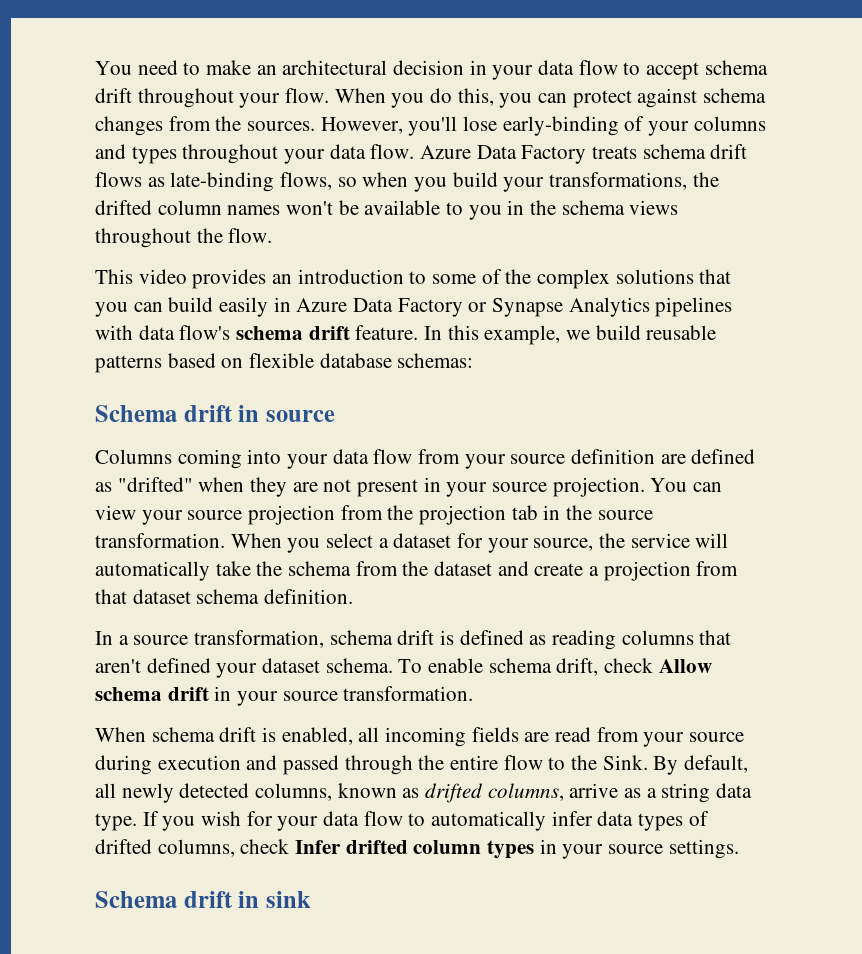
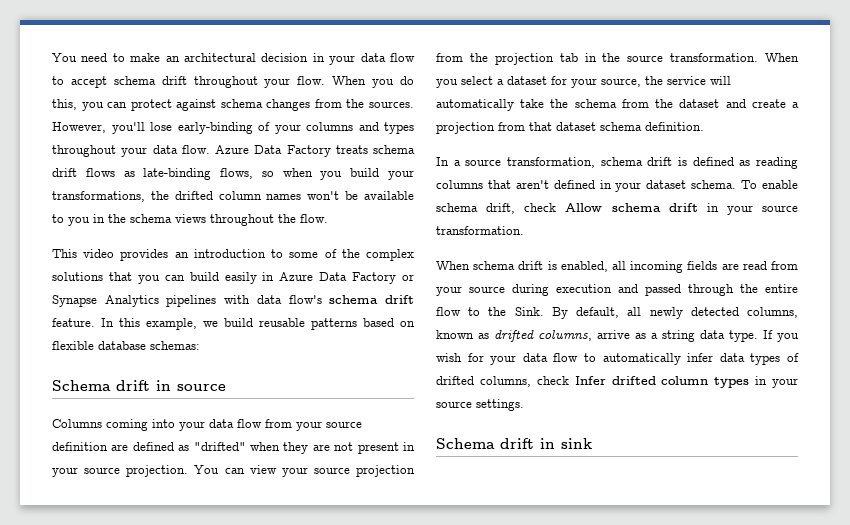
- In a source transformation, schema drift is defined as reading columns that aren't defined your dataset schema.
+ In a source transformation, schema drift is defined as reading columns that aren't defined in your dataset schema.

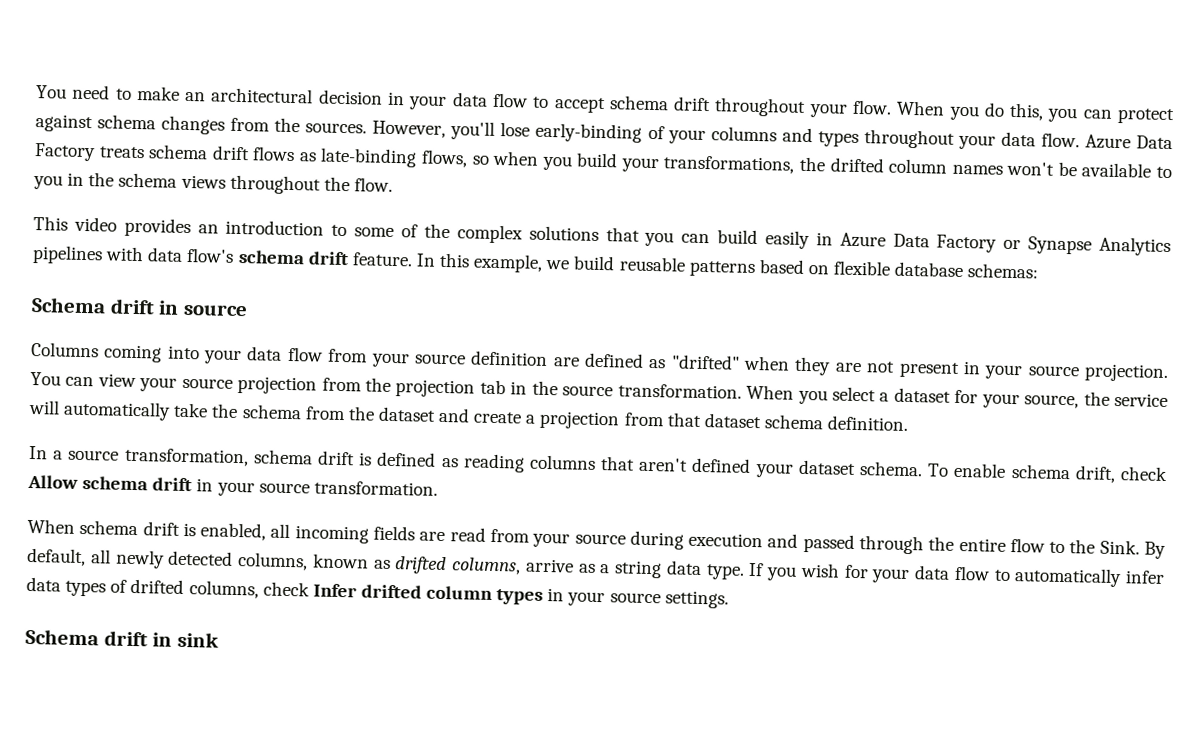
- In a source transformation, schema drift is defined as reading columns that aren't defined in your dataset schema.
+ In a source transformation, schema drift is defined as reading columns that aren't defined your dataset schema.

